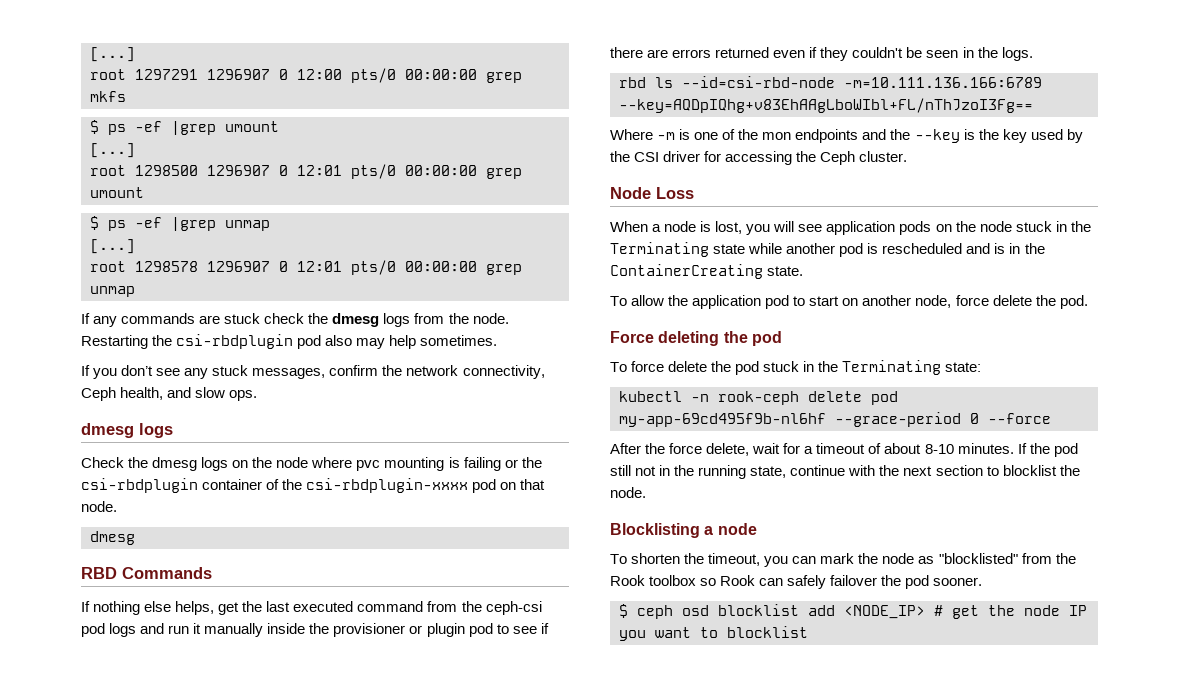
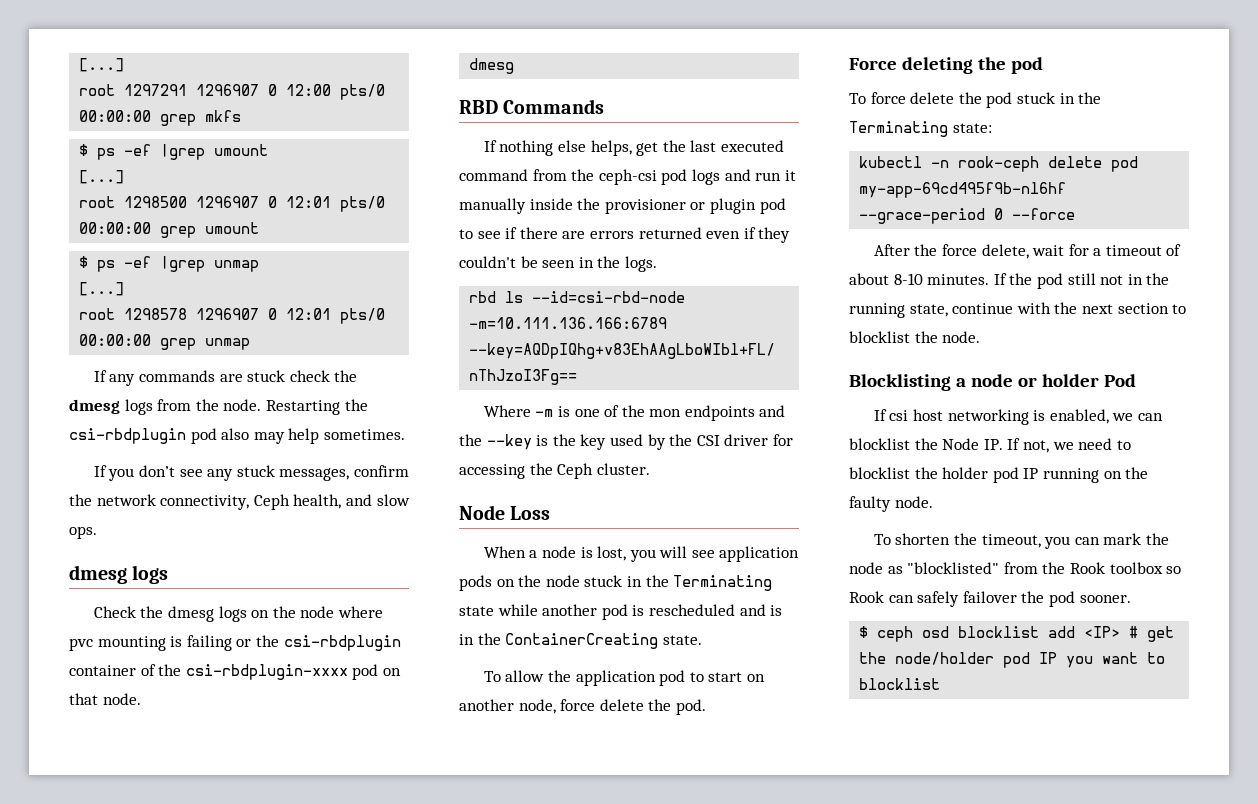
- Blocklisting a node
+ Blocklisting a node or holder Pod
+ If csi host networking is enabled, we can blocklist the Node IP. If not, we need to blocklist the holder pod IP running on the faulty node.
- $ ceph osd blocklist add <NODE_IP> # get the node IP you want to blocklist
+ $ ceph osd blocklist add <IP> # get the node/holder pod IP you want to blocklist

